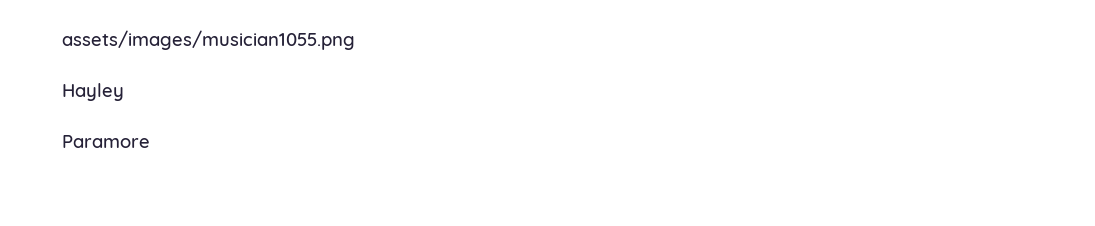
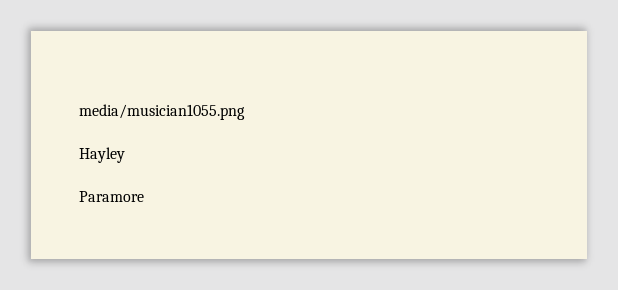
- assets/images/musician1055.png
+ media/musician1055.png

